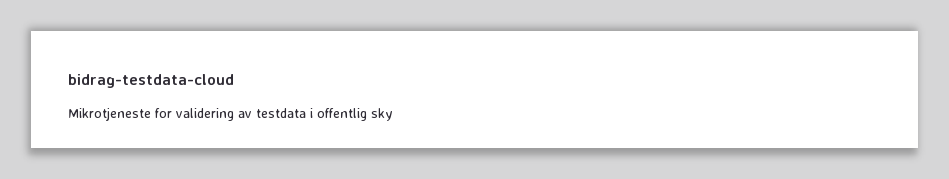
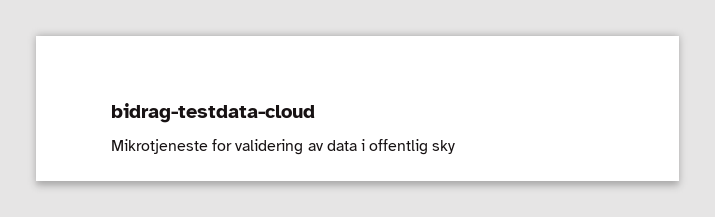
- Mikrotjeneste for validering av testdata i offentlig sky
+ Mikrotjeneste for validering av data i offentlig sky

